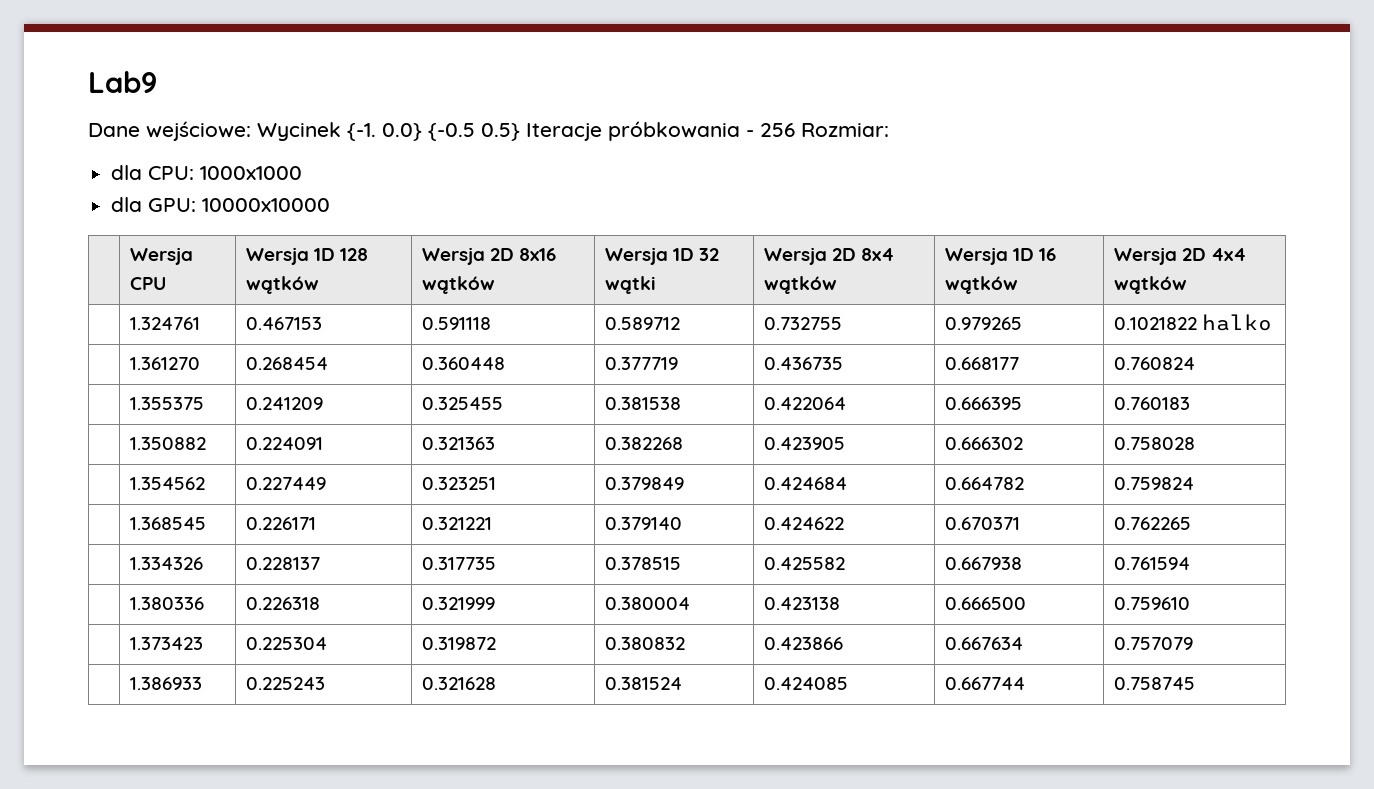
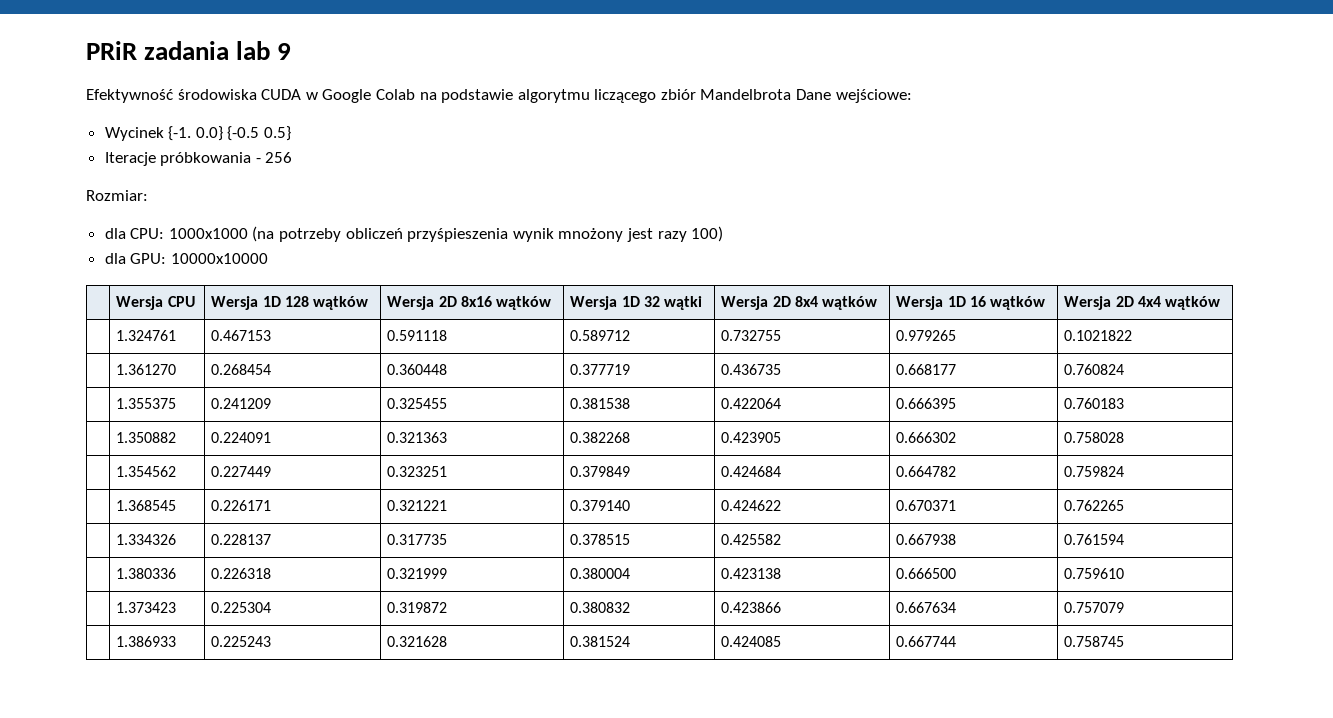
- Lab9
- Dane wejściowe: Wycinek {-1.
+ PRiR zadania lab 9
+ Efektywność środowiska CUDA w Google Colab na podstawie algorytmu liczącego zbiór Mandelbrota Dane wejściowe:
+ Wycinek {-1.
- 0.0} {-0.5 0.5} Iteracje próbkowania - 256 Rozmiar:
+ 0.0} {-0.5 0.5}
+ Iteracje próbkowania - 256
+ Rozmiar:
- dla CPU: 1000x1000
+ dla CPU: 1000x1000 (na potrzeby obliczeń przyśpieszenia wynik mnożony jest razy 100)
- | 1.324761 | 0.467153 | 0.591118 | 0.589712 | 0.732755 | 0.979265 | 0.1021822 halko
+ | 1.324761 | 0.467153 | 0.591118 | 0.589712 | 0.732755 | 0.979265 | 0.1021822

